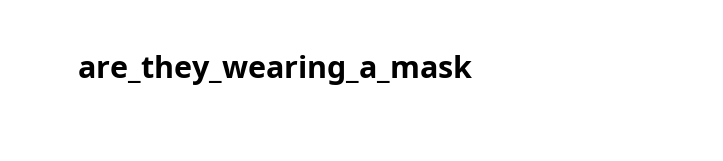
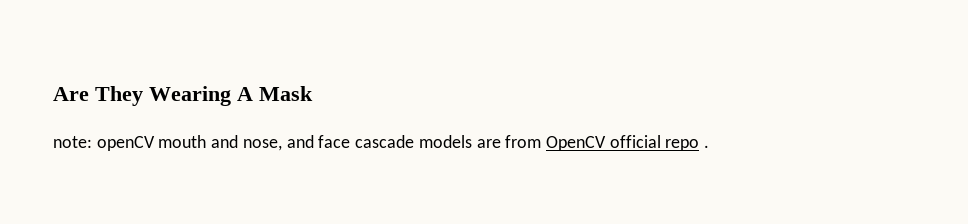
- are_they_wearing_a_mask
+ Are They Wearing A Mask
+ note: openCV mouth and nose, and face cascade models are from OpenCV official repo .

